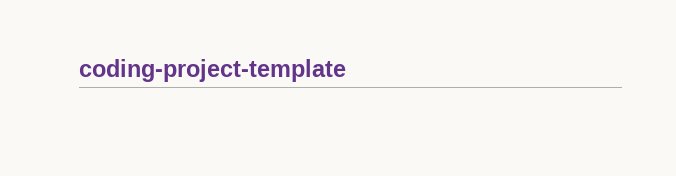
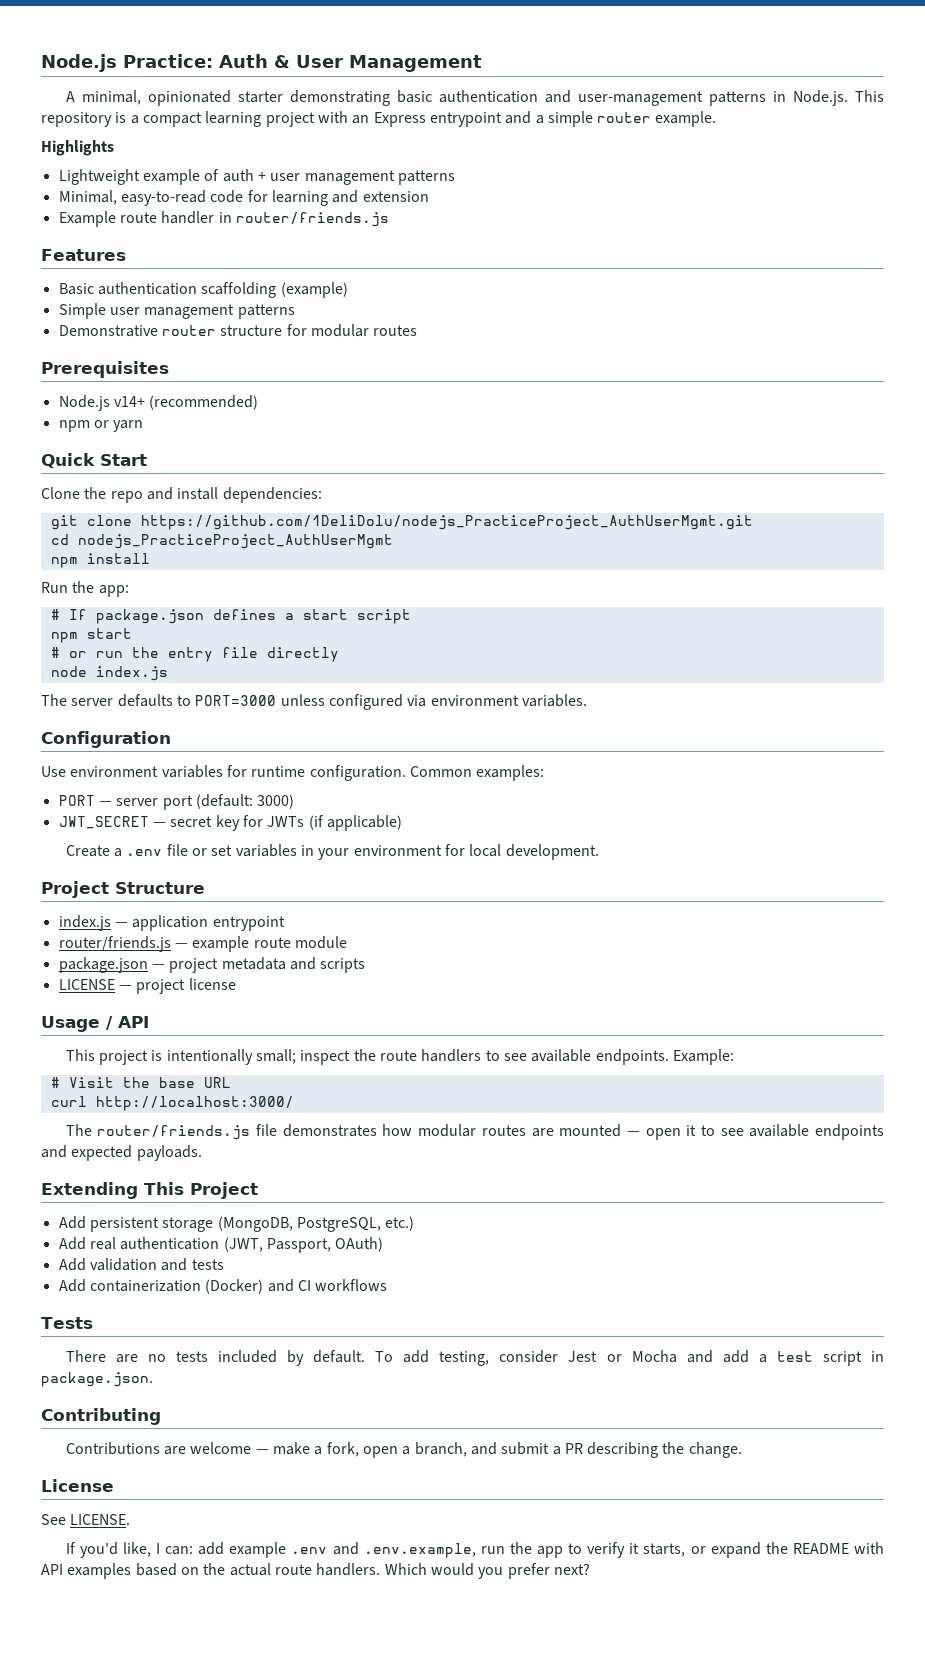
- coding-project-template
+ Node.js Practice: Auth & User Management
+ A minimal, opinionated starter demonstrating basic authentication and user-management patterns in Node.js. This repository is a compact learning project with an Express entrypoint and a simple router example.
+ Highlights
+ Lightweight example of auth + user management patterns
+ Minimal, easy-to-read code for learning and extension
+ Example route handler in router/friends.js
+ Features
+ Basic authentication scaffolding (example)
+ Simple user management patterns
+ Demonstrative router structure for modular routes
+ Prerequisites
+ Node.js v14+ (recommended)
+ npm or yarn
+ Quick Start
+ Clone the repo and install dependencies:
+ git clone https://github.com/1DeliDolu/nodejs_PracticeProject_AuthUserMgmt.git
+ cd nodejs_PracticeProject_AuthUserMgmt
+ npm install
+ Run the app:
+ # If package.json defines a start script
+ npm start
+ # or run the entry file directly
+ node index.js
+ The server defaults to PORT=3000 unless configured via environment variables.
+ Configuration
+ Use environment variables for runtime configuration. Common examples:
+ PORT — server port (default: 3000)
+ JWT_SECRET — secret key for JWTs (if applicable)
+ Create a .env file or set variables in your environment for local development.
+ Project Structure
+ index.js — application entrypoint
+ router/friends.js — example route module
+ package.json — project metadata and scripts
+ LICENSE — project license
+ Usage / API
+ This project is intentionally small; inspect the route handlers to see available endpoints. Example:
+ # Visit the base URL
+ curl http://localhost:3000/
+ The router/friends.js file demonstrates how modular routes are mounted — open it to see available endpoints and expected payloads.
+ Extending This Project
+ Add persistent storage (MongoDB, PostgreSQL, etc.)
+ Add real authentication (JWT, Passport, OAuth)
+ Add validation and tests
+ Add containerization (Docker) and CI workflows
+ Tests
+ There are no tests included by default. To add testing, consider Jest or Mocha and add a test script in package.json.
+ Contributing
+ Contributions are welcome — make a fork, open a branch, and submit a PR describing the change.
+ License
+ See LICENSE.
+ If you'd like, I can: add example .env and .env.example, run the app to verify it starts, or expand the README with API examples based on the actual route handlers. Which would you prefer next?

